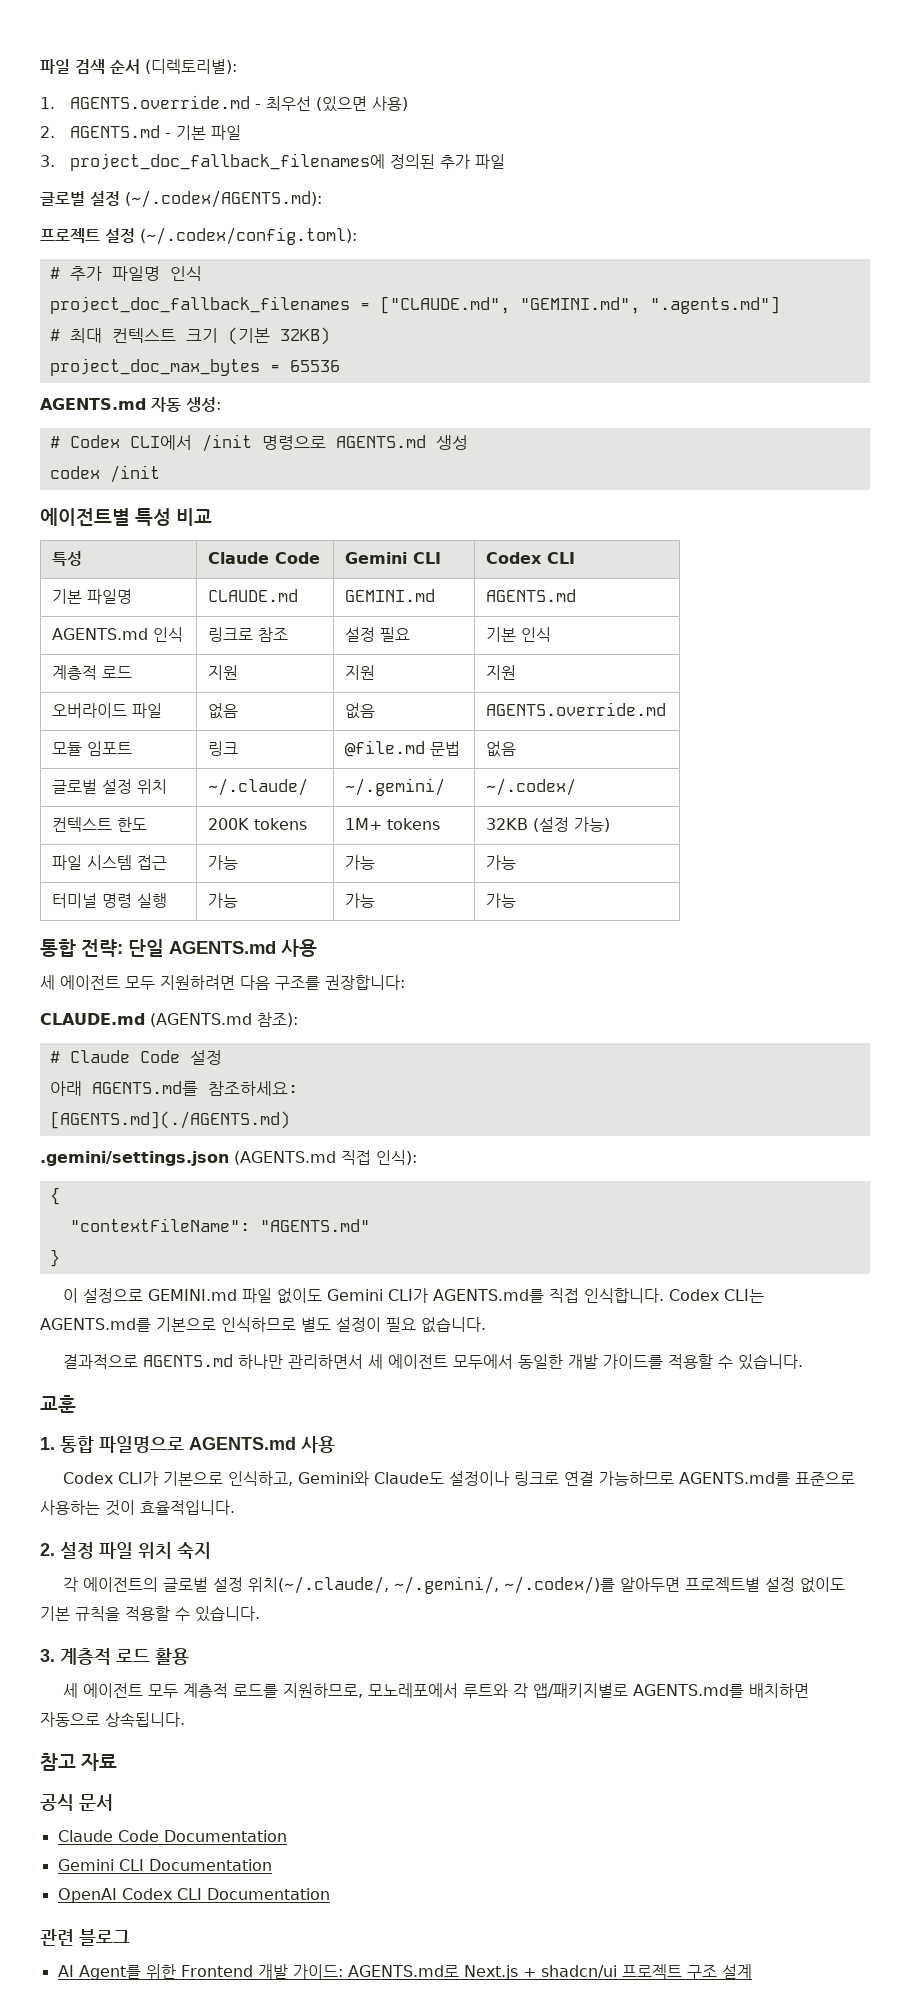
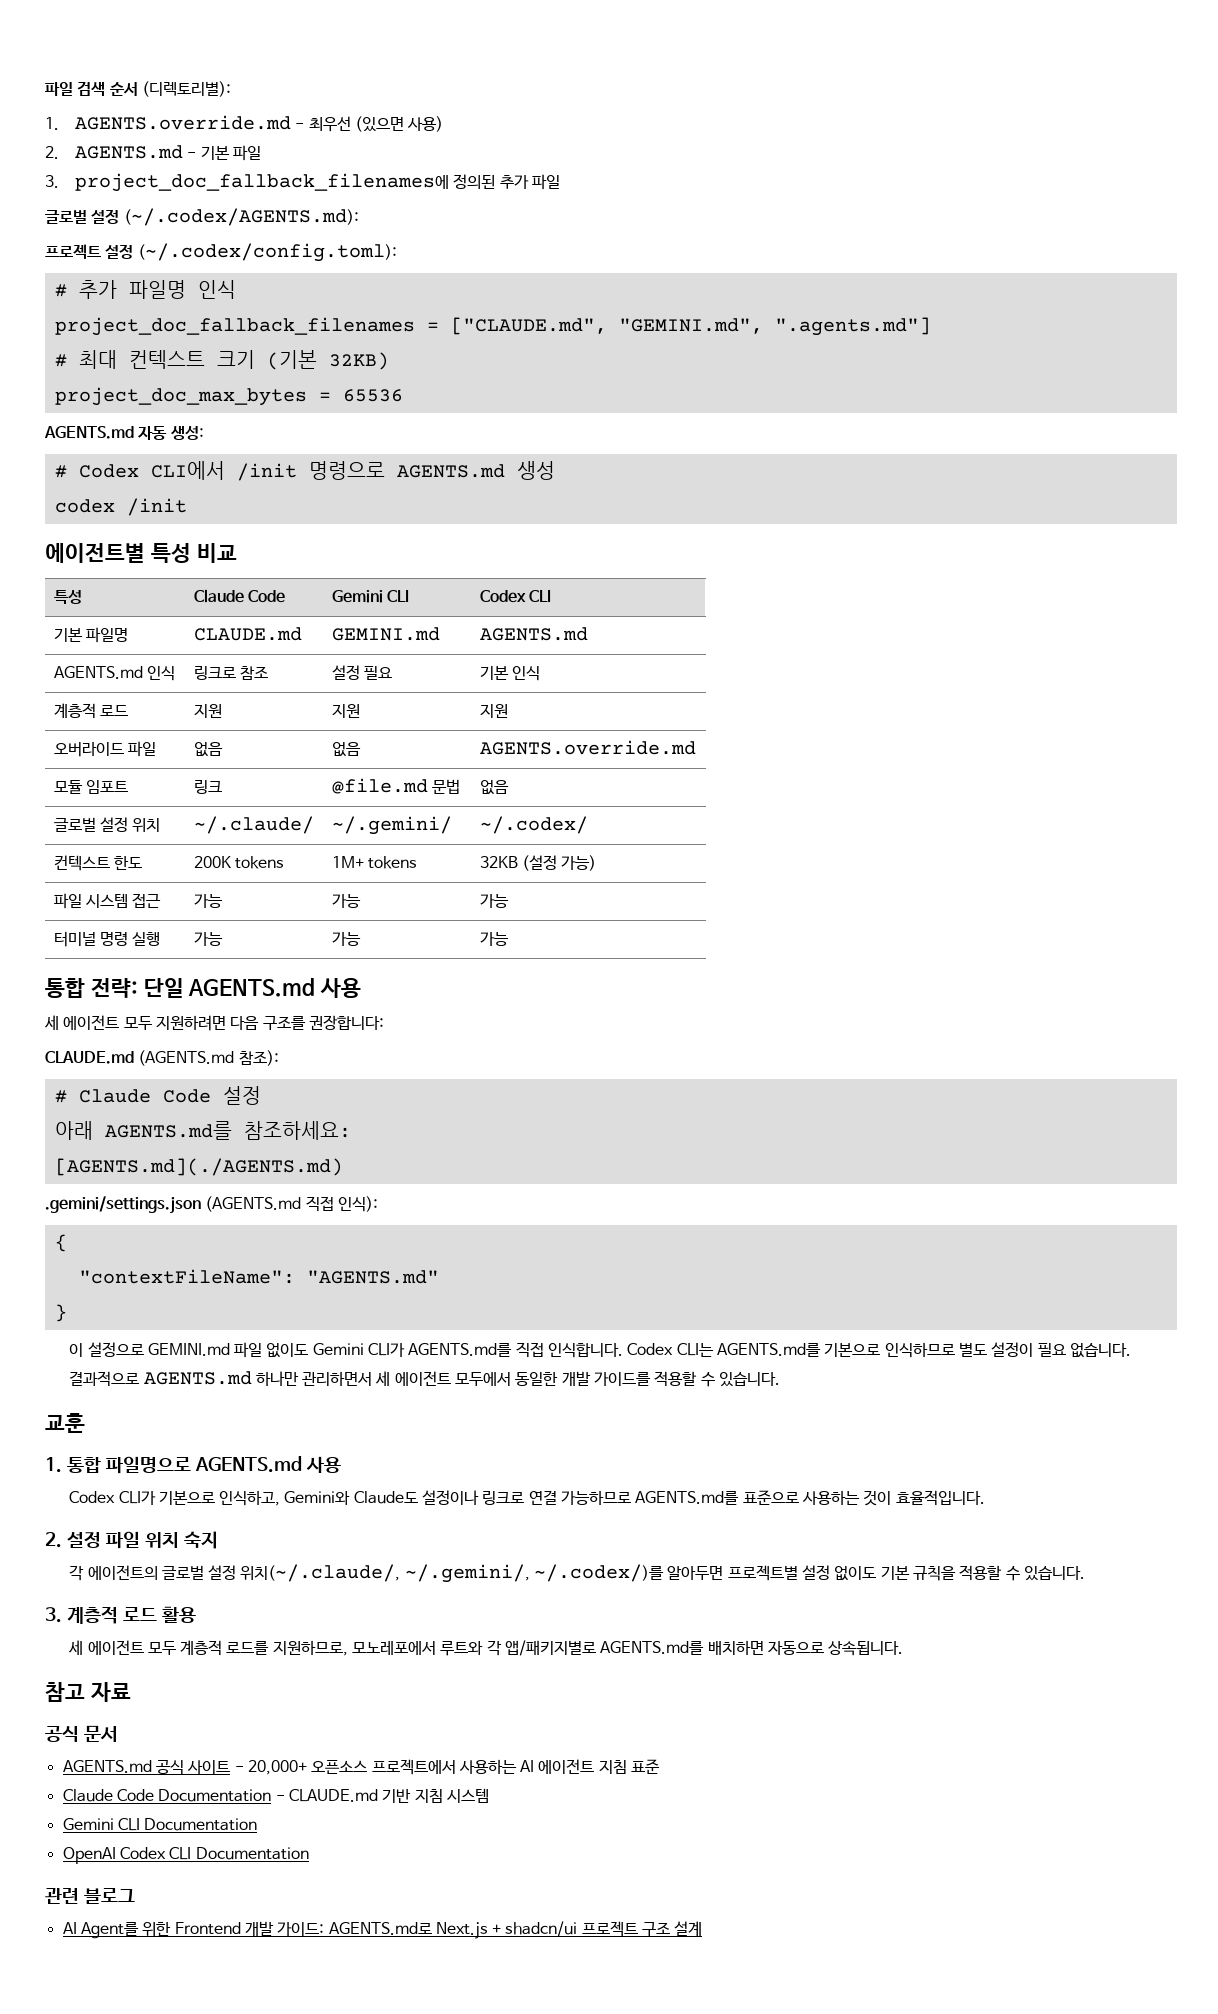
- Claude Code Documentation
+ AGENTS.md 공식 사이트 - 20,000+ 오픈소스 프로젝트에서 사용하는 AI 에이전트 지침 표준
+ Claude Code Documentation - CLAUDE.md 기반 지침 시스템

